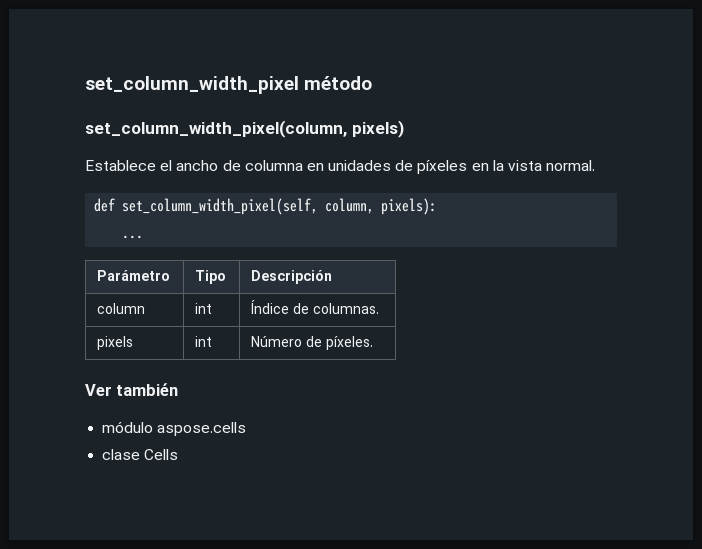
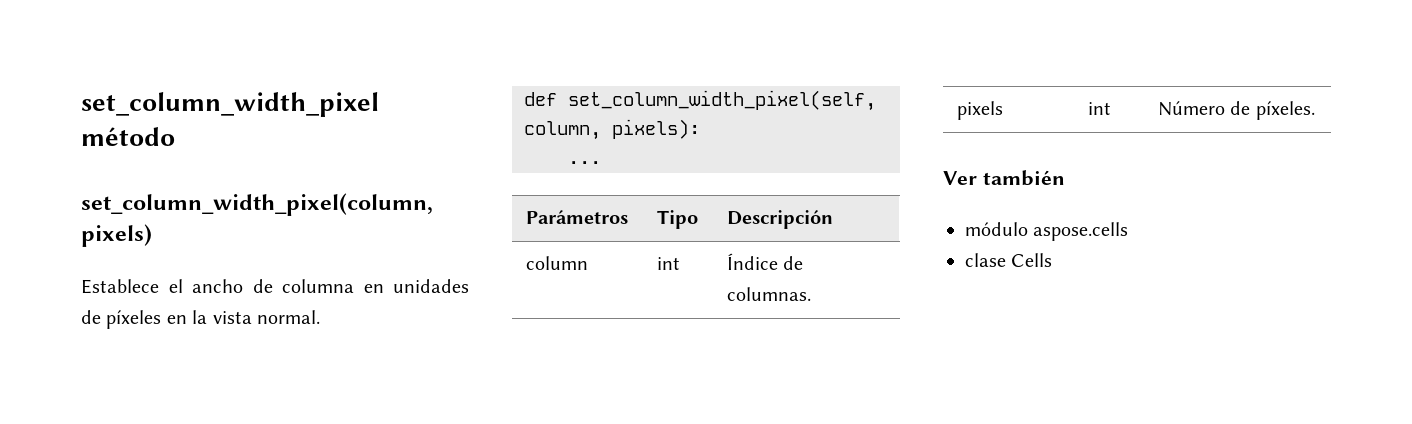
- Parámetro | Tipo | Descripción
+ Parámetros | Tipo | Descripción

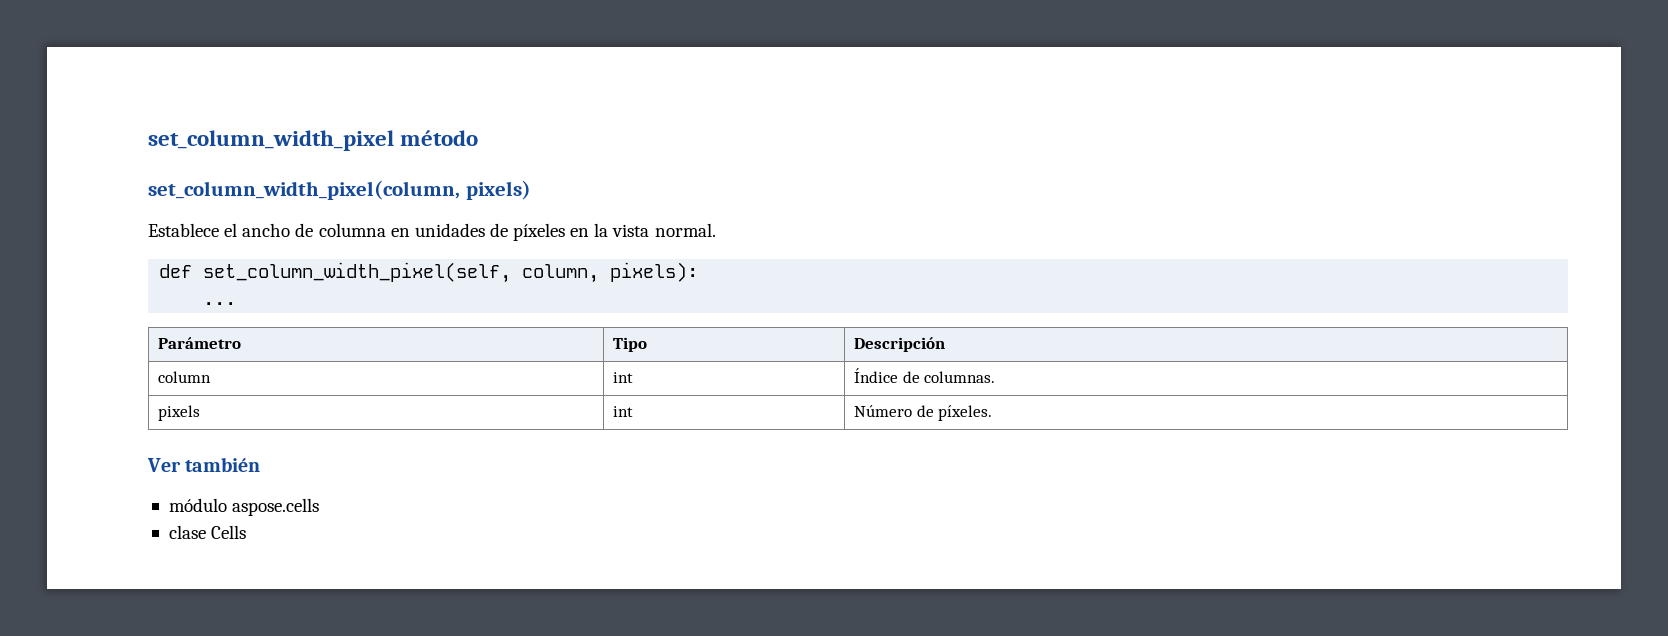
- Parámetros | Tipo | Descripción
+ Parámetro | Tipo | Descripción

